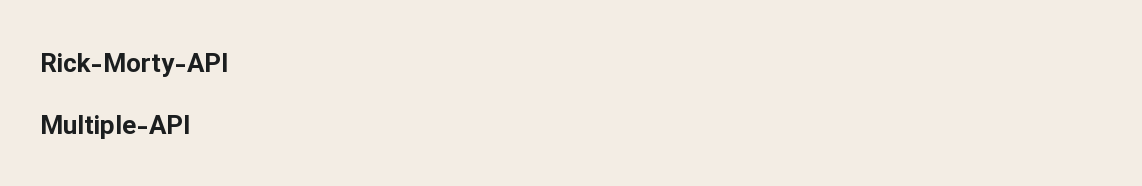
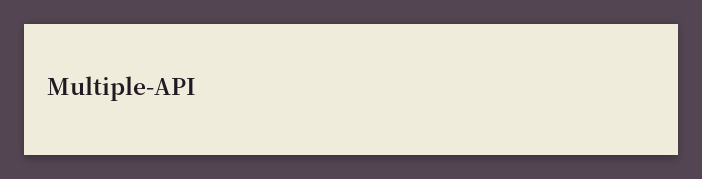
- Rick-Morty-API

